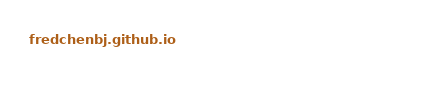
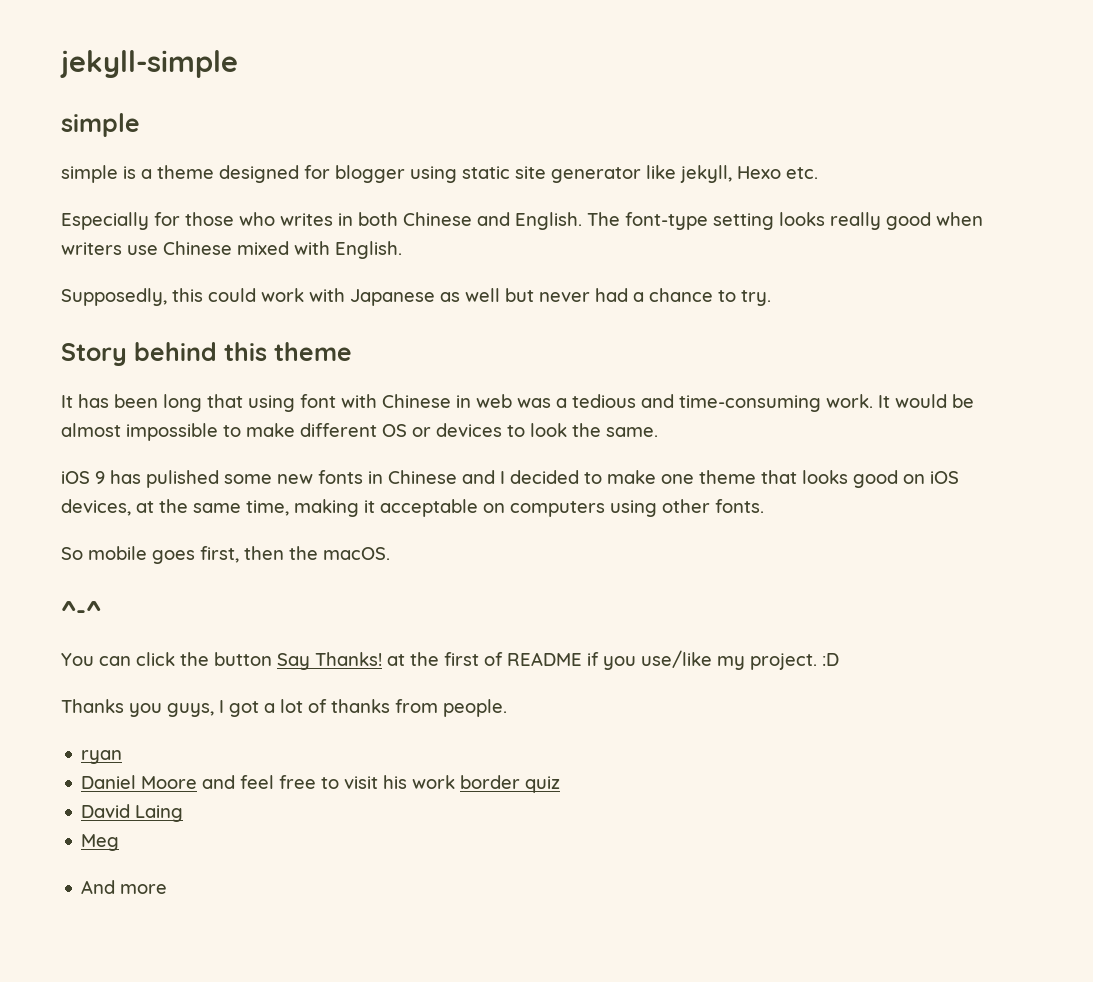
- fredchenbj.github.io
+ jekyll-simple
+ simple
+ simple is a theme designed for blogger using static site generator like jekyll, Hexo etc.
+ Especially for those who writes in both Chinese and English. The font-type setting looks really good when writers use Chinese mixed with English.
+ Supposedly, this could work with Japanese as well but never had a chance to try.
+ Story behind this theme
+ It has been long that using font with Chinese in web was a tedious and time-consuming work. It would be almost impossible to make different OS or devices to look the same.
+ iOS 9 has pulished some new fonts in Chinese and I decided to make one theme that looks good on iOS devices, at the same time, making it acceptable on computers using other fonts.
+ So mobile goes first, then the macOS.
+ ^-^
+ You can click the button Say Thanks! at the first of README if you use/like my project. :D
+ Thanks you guys, I got a lot of thanks from people.
+ ryan
+ Daniel Moore and feel free to visit his work border quiz
+ David Laing
+ Meg
+ And more

